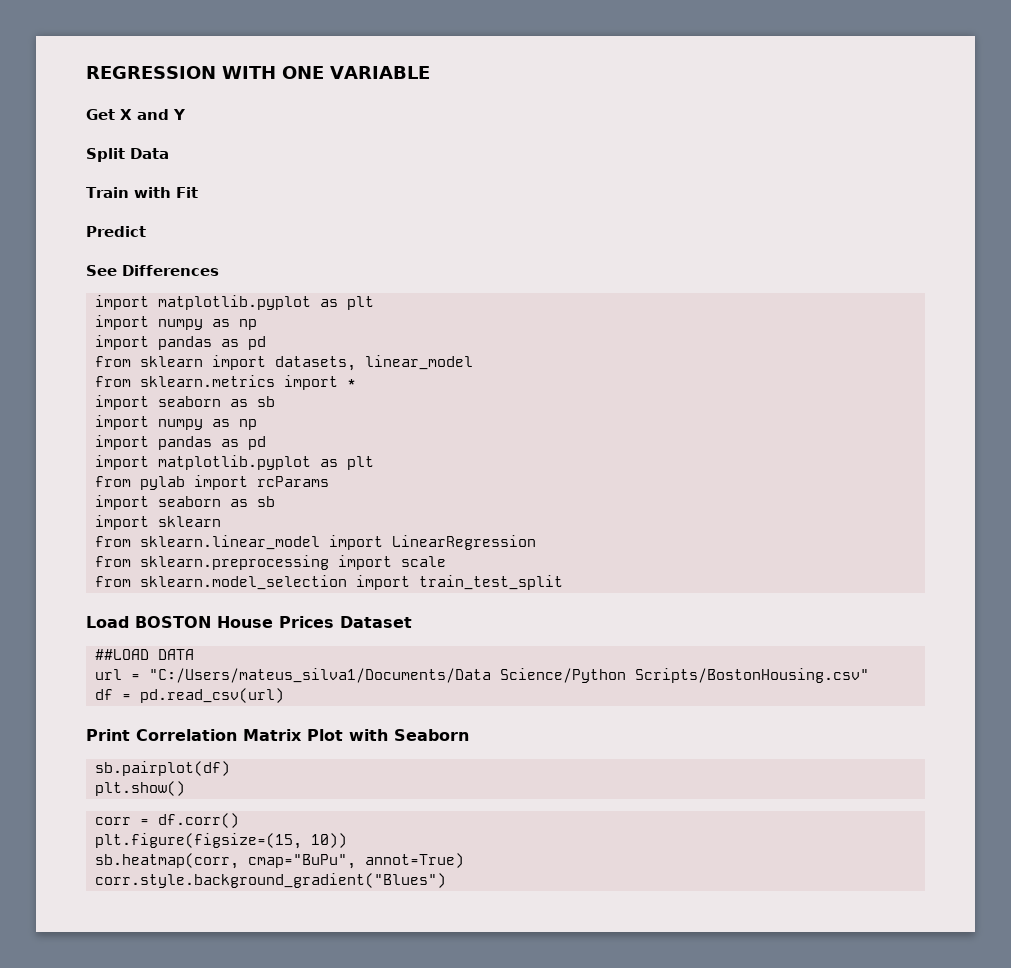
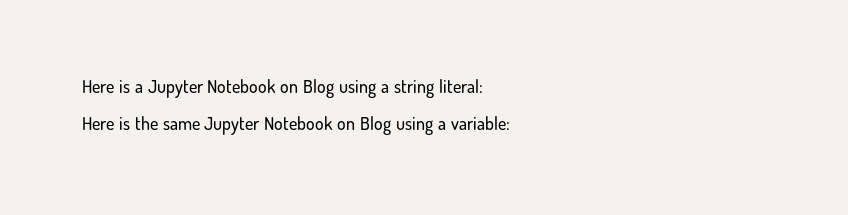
- REGRESSION WITH ONE VARIABLE
- Get X and Y
- Split Data
- Train with Fit
- Predict
- See Differences
- import matplotlib.pyplot as plt
- import numpy as np
- import pandas as pd
- from sklearn import datasets, linear_model
- from sklearn.metrics import *
- import seaborn as sb
- import numpy as np
- import pandas as pd
- import matplotlib.pyplot as plt
- from pylab import rcParams
- import seaborn as sb
- import sklearn
- from sklearn.linear_model import LinearRegression
- from sklearn.preprocessing import scale
- from sklearn.model_selection import train_test_split
- Load BOSTON House Prices Dataset
- ##LOAD DATA
- url = "C:/Users/mateus_silva1/Documents/Data Science/Python Scripts/BostonHousing.csv"
- df = pd.read_csv(url)
- Print Correlation Matrix Plot with Seaborn
- sb.pairplot(df)
- plt.show()
- corr = df.corr()
- plt.figure(figsize=(15, 10))
- sb.heatmap(corr, cmap="BuPu", annot=True)
- corr.style.background_gradient("Blues")
+ Here is a Jupyter Notebook on Blog using a string literal:
+ Here is the same Jupyter Notebook on Blog using a variable:

